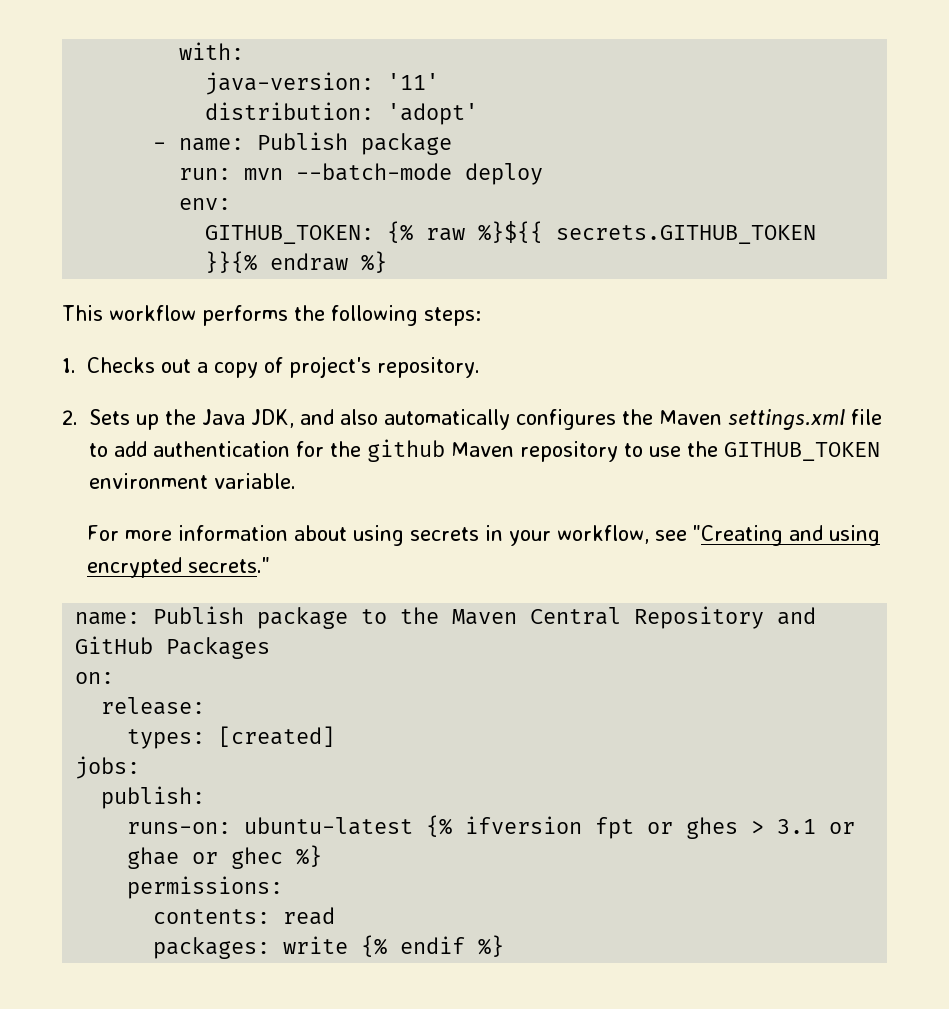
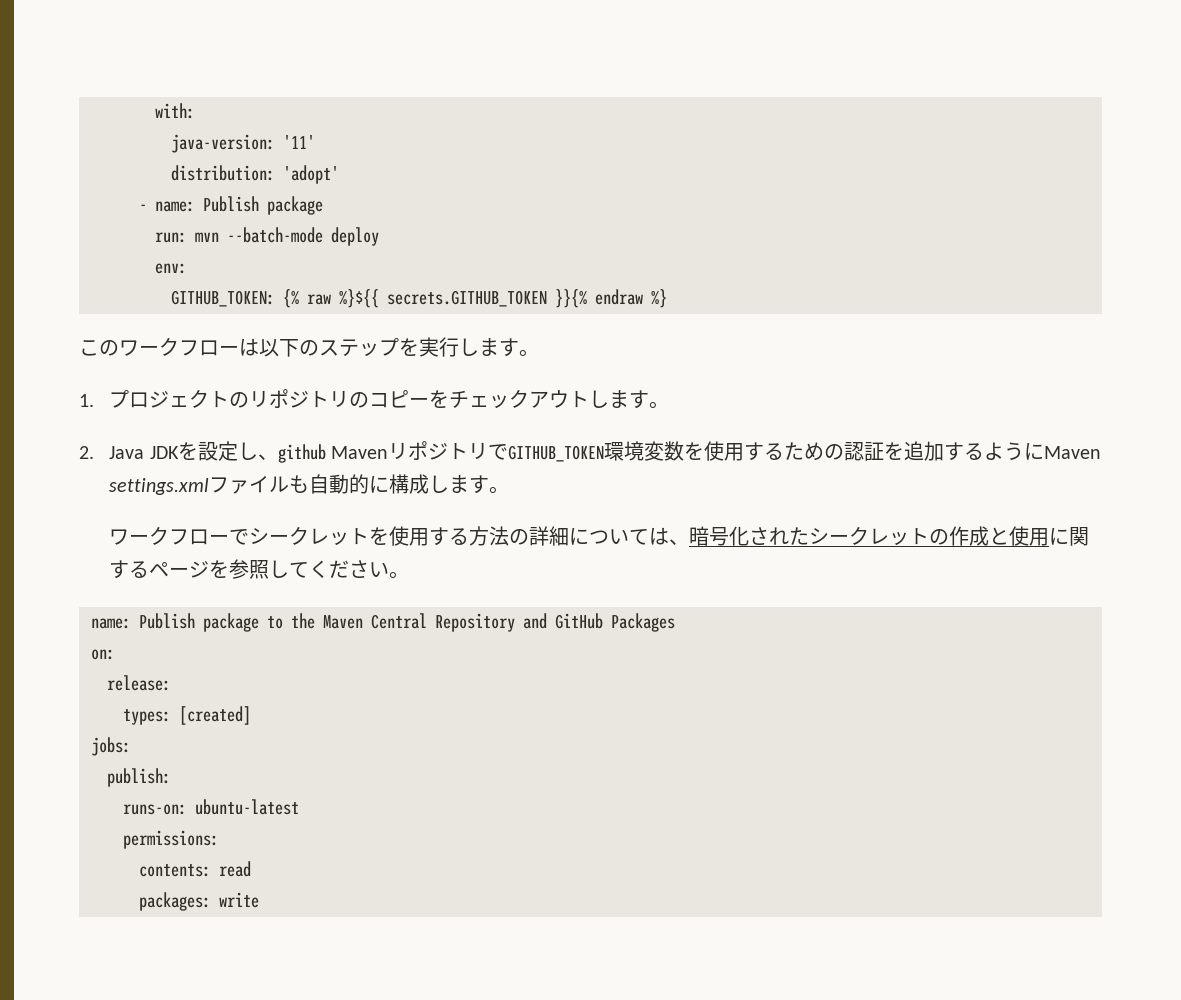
- This workflow performs the following steps:
- 1. Checks out a copy of project's repository.
- 2. Sets up the Java JDK, and also automatically configures the Maven settings.xml file to add authentication for the github Maven repository to use the GITHUB_TOKEN environment variable.
- For more information about using secrets in your workflow, see "Creating and using encrypted secrets."
+ このワークフローは以下のステップを実行します。
+ 1.プロジェクトのリポジトリのコピーをチェックアウトします。
+ 2. Java JDKを設定し、github MavenリポジトリでGITHUB_TOKEN環境変数を使用するための認証を追加するようにMaven settings.xmlファイルも自動的に構成します。
+ ワークフローでシークレットを使用する方法の詳細については、暗号化されたシークレットの作成と使用に関するページを参照してください。
- runs-on: ubuntu-latest {% ifversion fpt or ghes > 3.1 or ghae or ghec %}
+ runs-on: ubuntu-latest
- packages: write {% endif %}
+ packages: write

